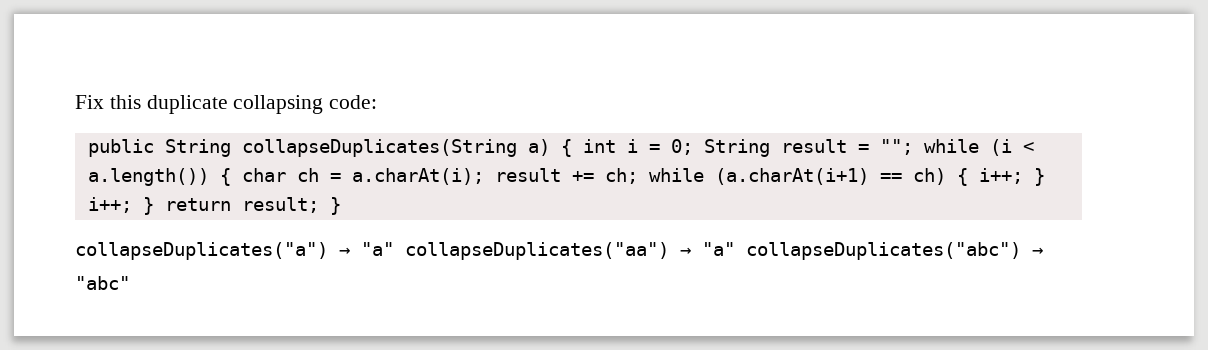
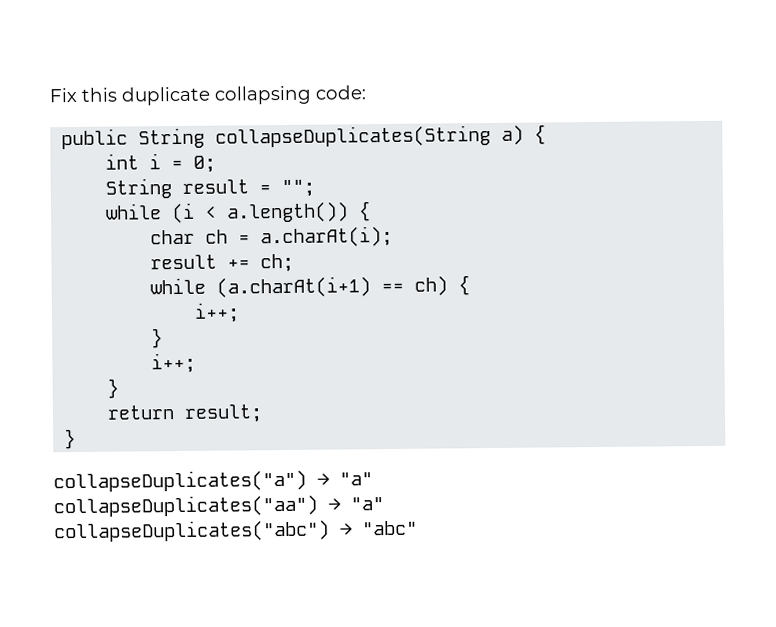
- public String collapseDuplicates(String a) { int i = 0; String result = ""; while (i < a.length()) { char ch = a.charAt(i); result += ch; while (a.charAt(i+1) == ch) { i++; } i++; } return result; }
+ public String collapseDuplicates(String a) {
+ int i = 0;
+ String result = "";
+ while (i < a.length()) {
+ char ch = a.charAt(i);
+ result += ch;
+ while (a.charAt(i+1) == ch) {
+ i++;
+ }
+ i++;
+ }
+ return result;
+ }
- collapseDuplicates("a") → "a" collapseDuplicates("aa") → "a" collapseDuplicates("abc") → "abc"
+ collapseDuplicates("a") → "a"
+ collapseDuplicates("aa") → "a"
+ collapseDuplicates("abc") → "abc"

